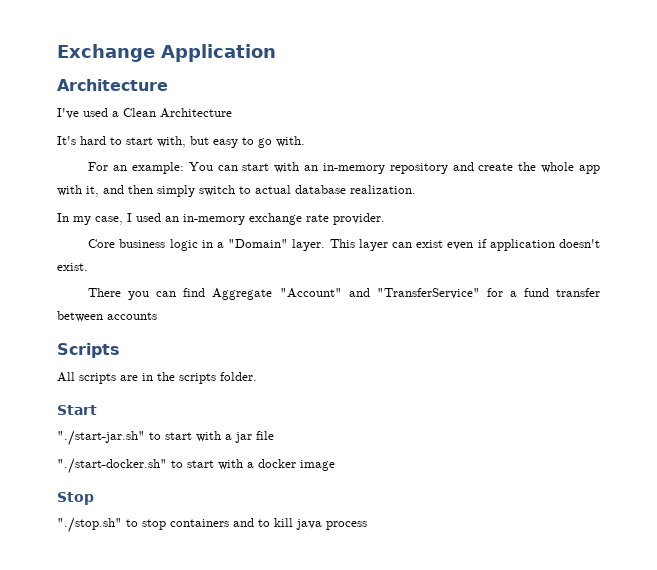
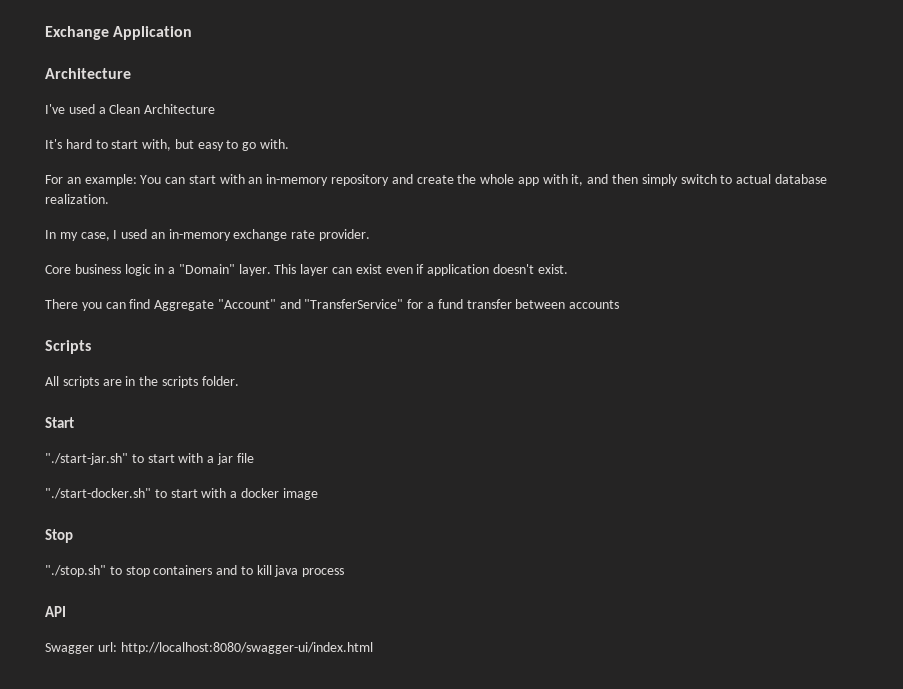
+ API
+ Swagger url: http://localhost:8080/swagger-ui/index.html

